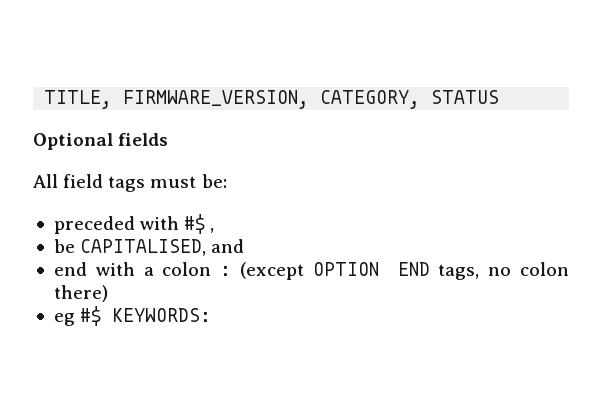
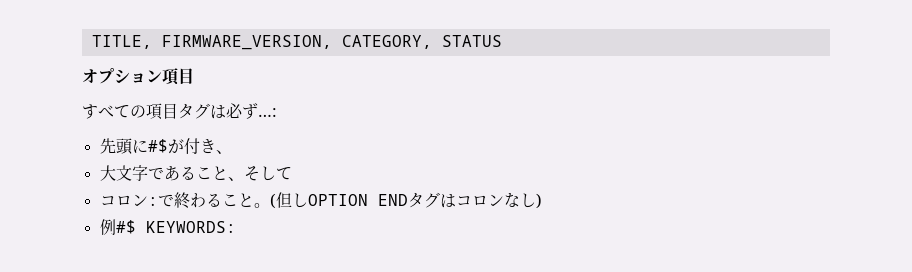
- Optional fields
- All field tags must be:
- preceded with #$ ,
- be CAPITALISED, and
- end with a colon : (except OPTION END tags, no colon there)
- eg #$ KEYWORDS:
+ オプション項目
+ すべての項目タグは必ず…:
+ 先頭に#$が付き、
+ 大文字であること、そして
+ コロン:で終わること。(但しOPTION ENDタグはコロンなし)
+ 例#$ KEYWORDS:

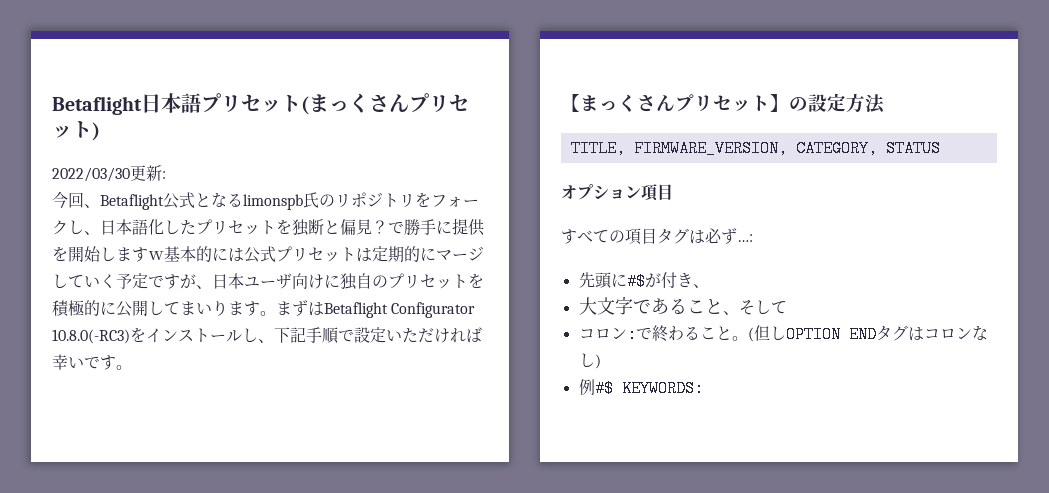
+ Betaflight日本語プリセット(まっくさんプリセット)
+ 2022/03/30更新:
+ 今回、Betaflight公式となるlimonspb氏のリポジトリをフォークし、日本語化したプリセットを独断と偏見？で勝手に提供を開始しますｗ基本的には公式プリセットは定期的にマージしていく予定ですが、日本ユーザ向けに独自のプリセットを積極的に公開してまいります。まずはBetaflight Configurator 10.8.0(-RC3)をインストールし、下記手順で設定いただければ幸いです。
+ 【まっくさんプリセット】の設定方法

